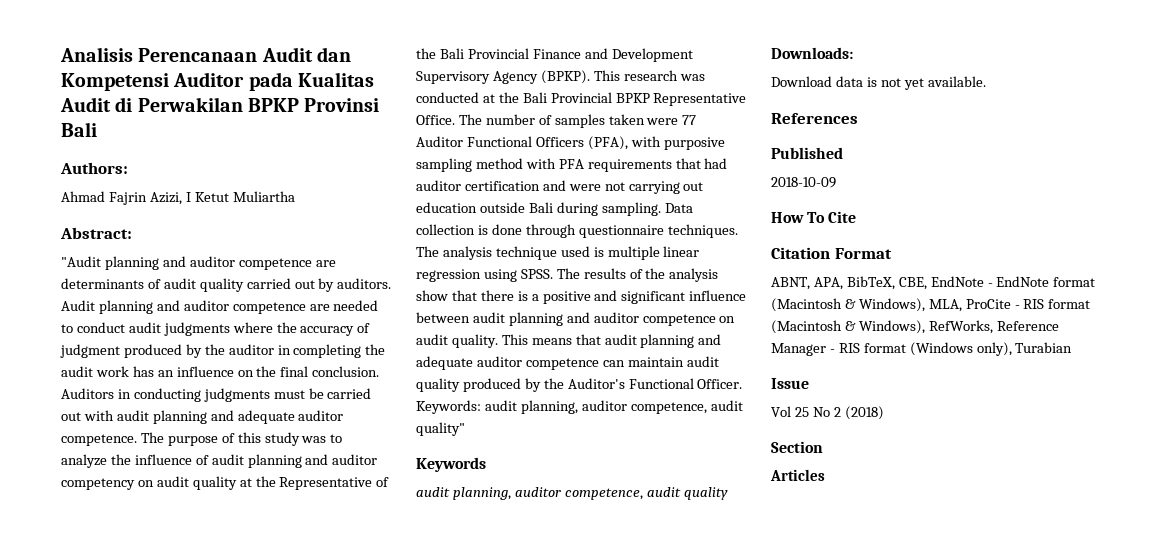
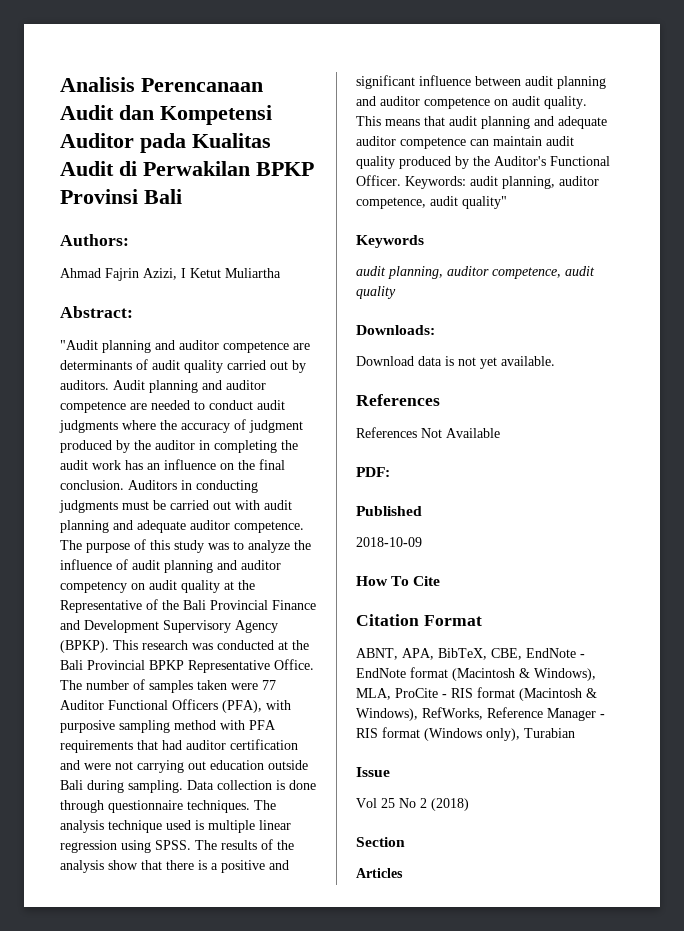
+ References Not Available
+ PDF:

